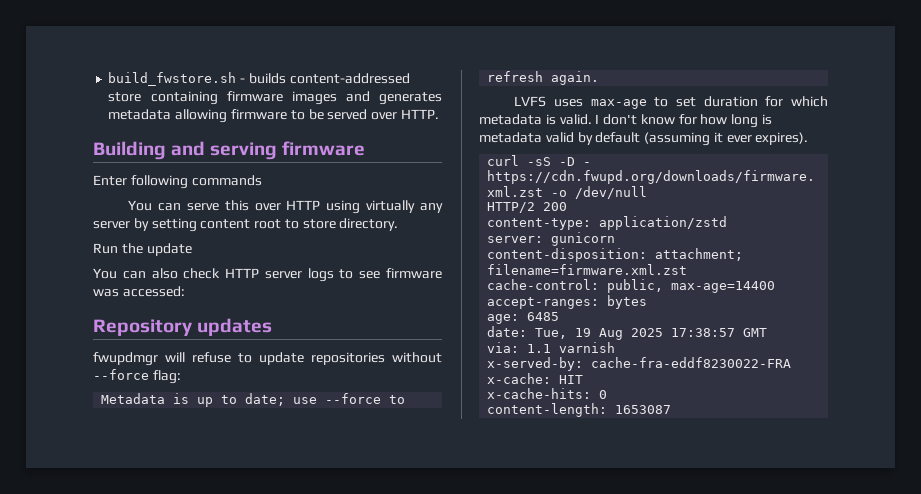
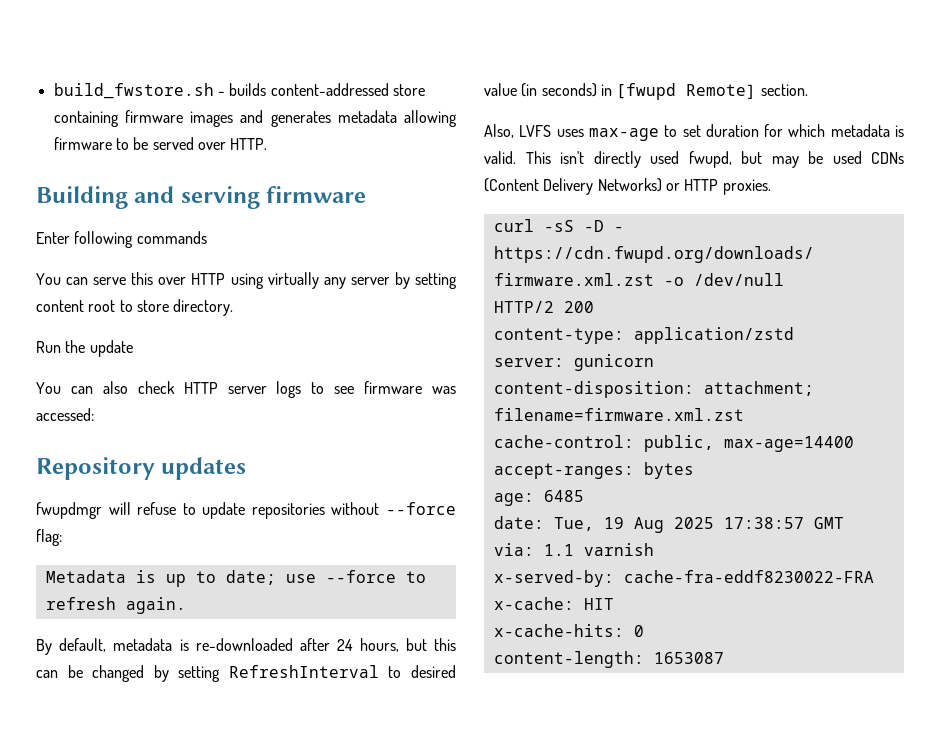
- LVFS uses max-age to set duration for which metadata is valid.
+ By default, metadata is re-downloaded after 24 hours, but this can be changed by setting RefreshInterval to desired value (in seconds) in [fwupd Remote] section.
+ Also, LVFS uses max-age to set duration for which metadata is valid.
- I don't know for how long is metadata valid by default (assuming it ever expires).
+ This isn't directly used fwupd, but may be used CDNs (Content Delivery Networks) or HTTP proxies.

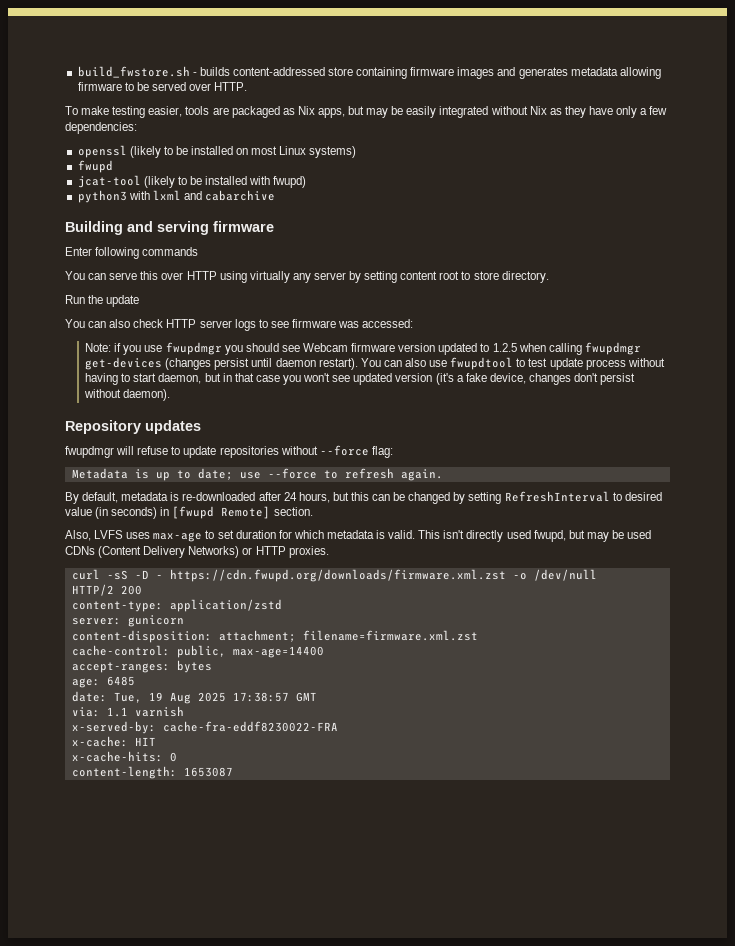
+ To make testing easier, tools are packaged as Nix apps, but may be easily integrated without Nix as they have only a few dependencies:
+ openssl (likely to be installed on most Linux systems)
+ fwupd
+ jcat-tool (likely to be installed with fwupd)
+ python3 with lxml and cabarchive
+ Note: if you use fwupdmgr you should see Webcam firmware version updated to 1.2.5 when calling fwupdmgr get-devices (changes persist until daemon restart). You can also use fwupdtool to test update process without having to start daemon, but in that case you won't see updated version (it's a fake device, changes don't persist without daemon).

